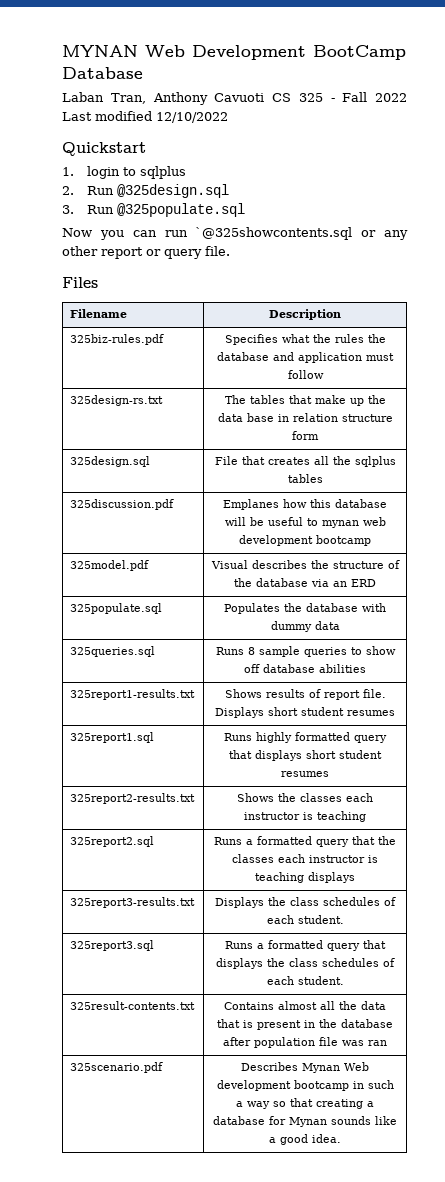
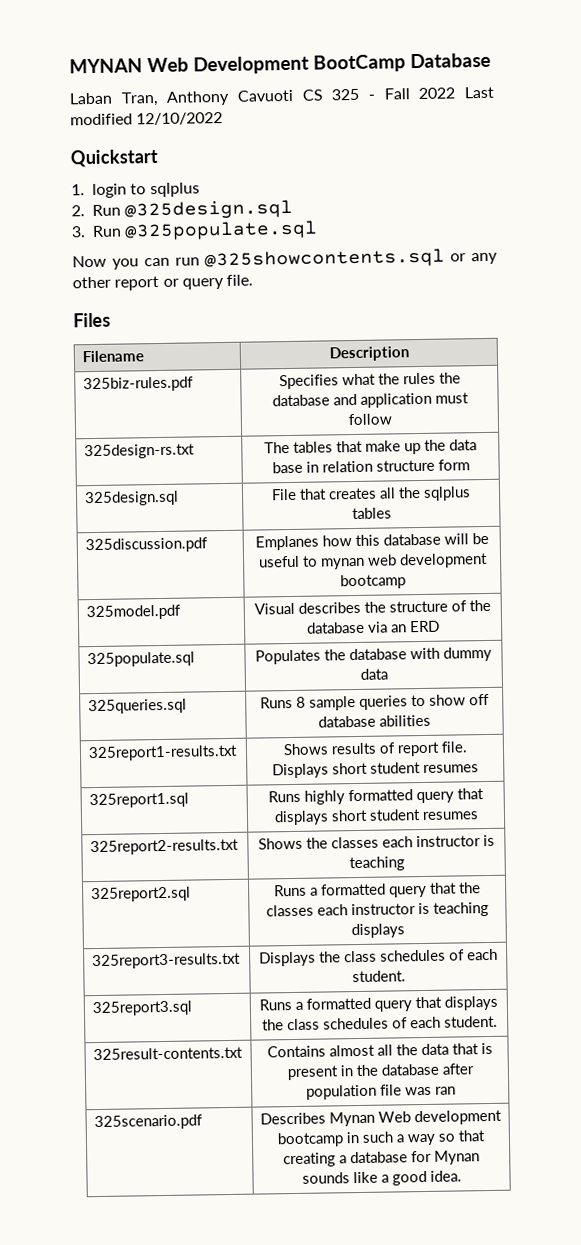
- Now you can run `@325showcontents.sql or any other report or query file.
+ Now you can run @325showcontents.sql or any other report or query file.

